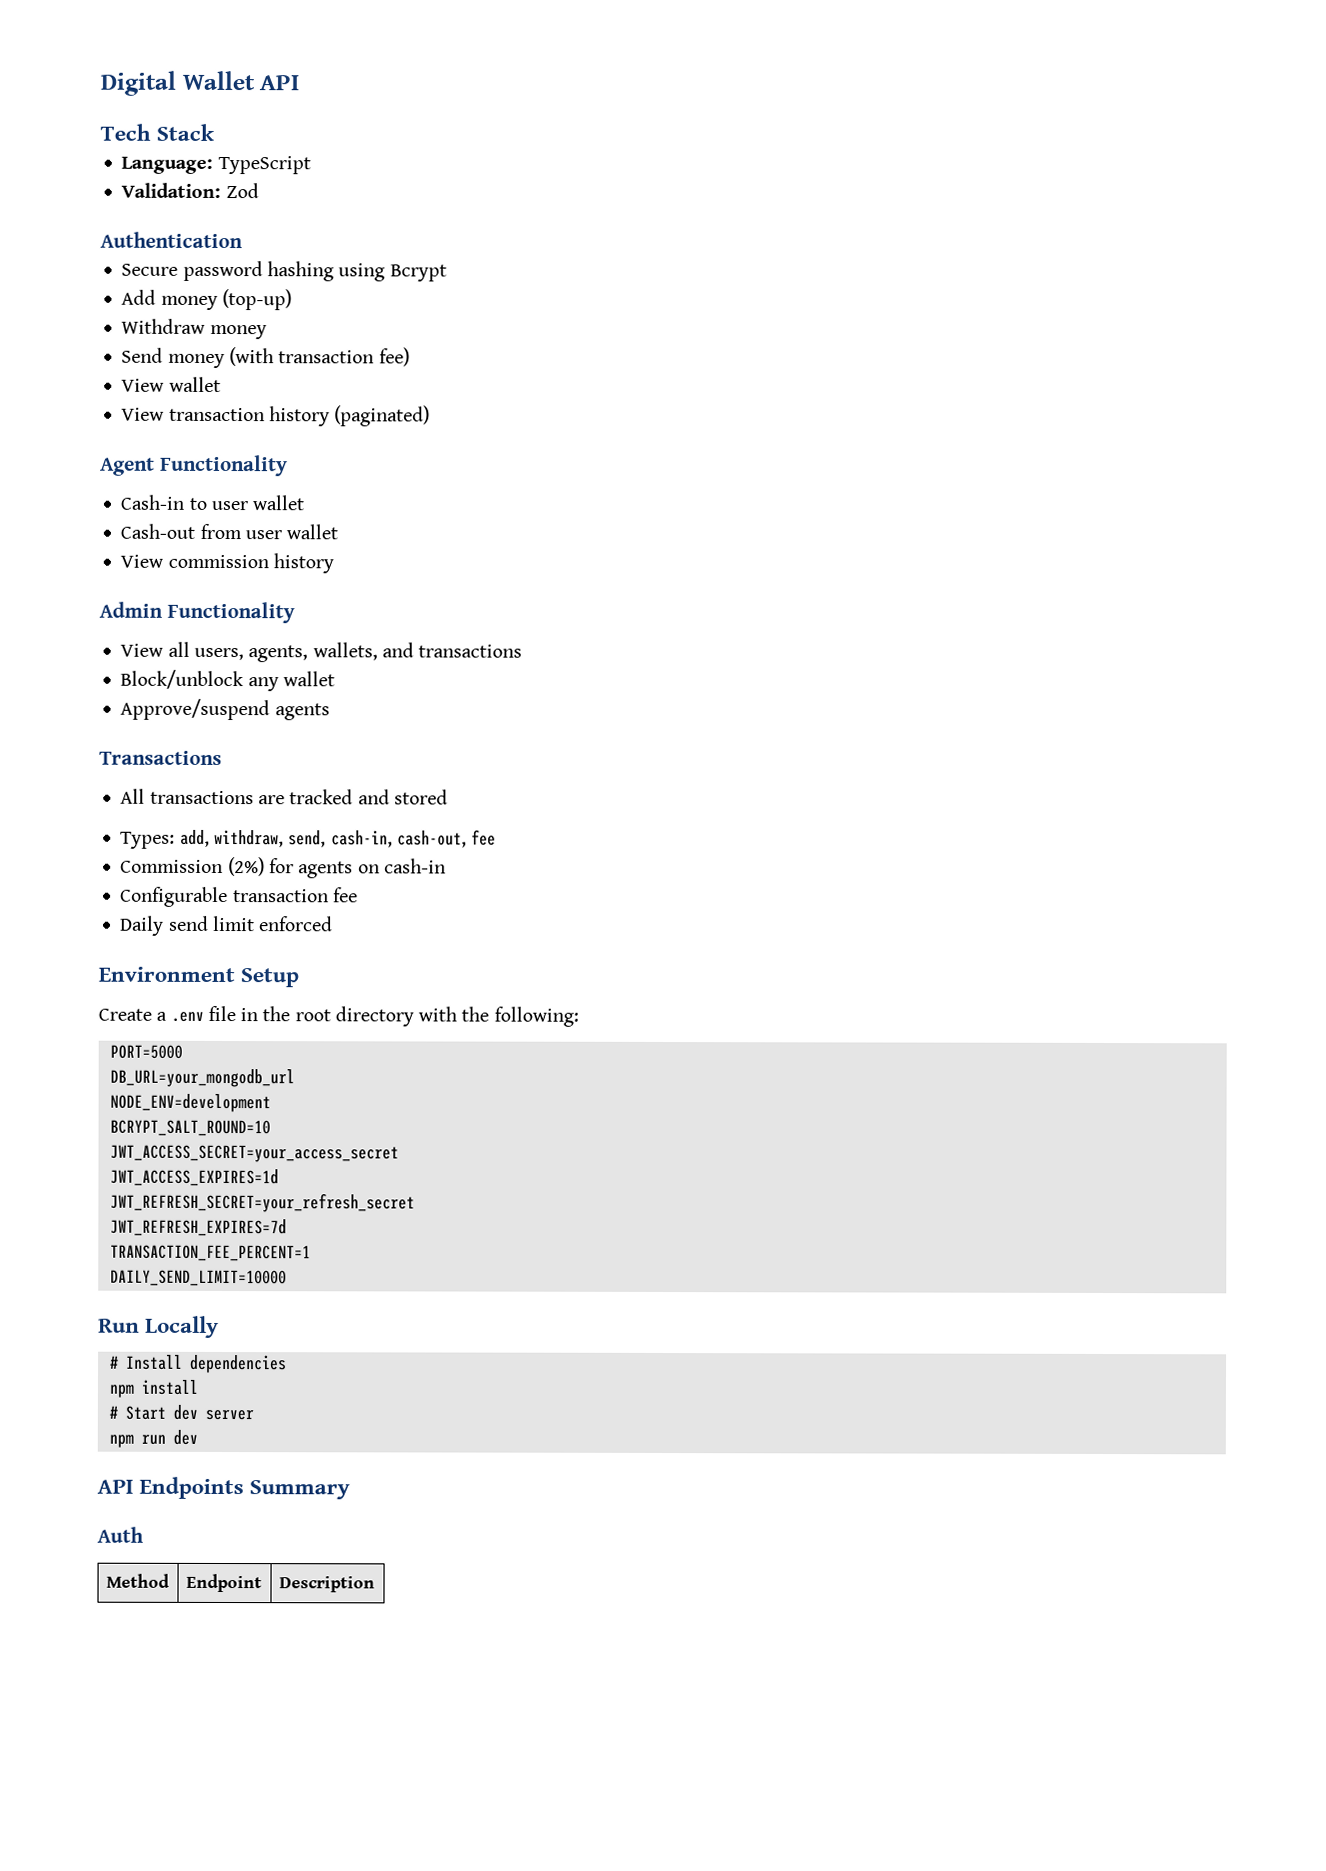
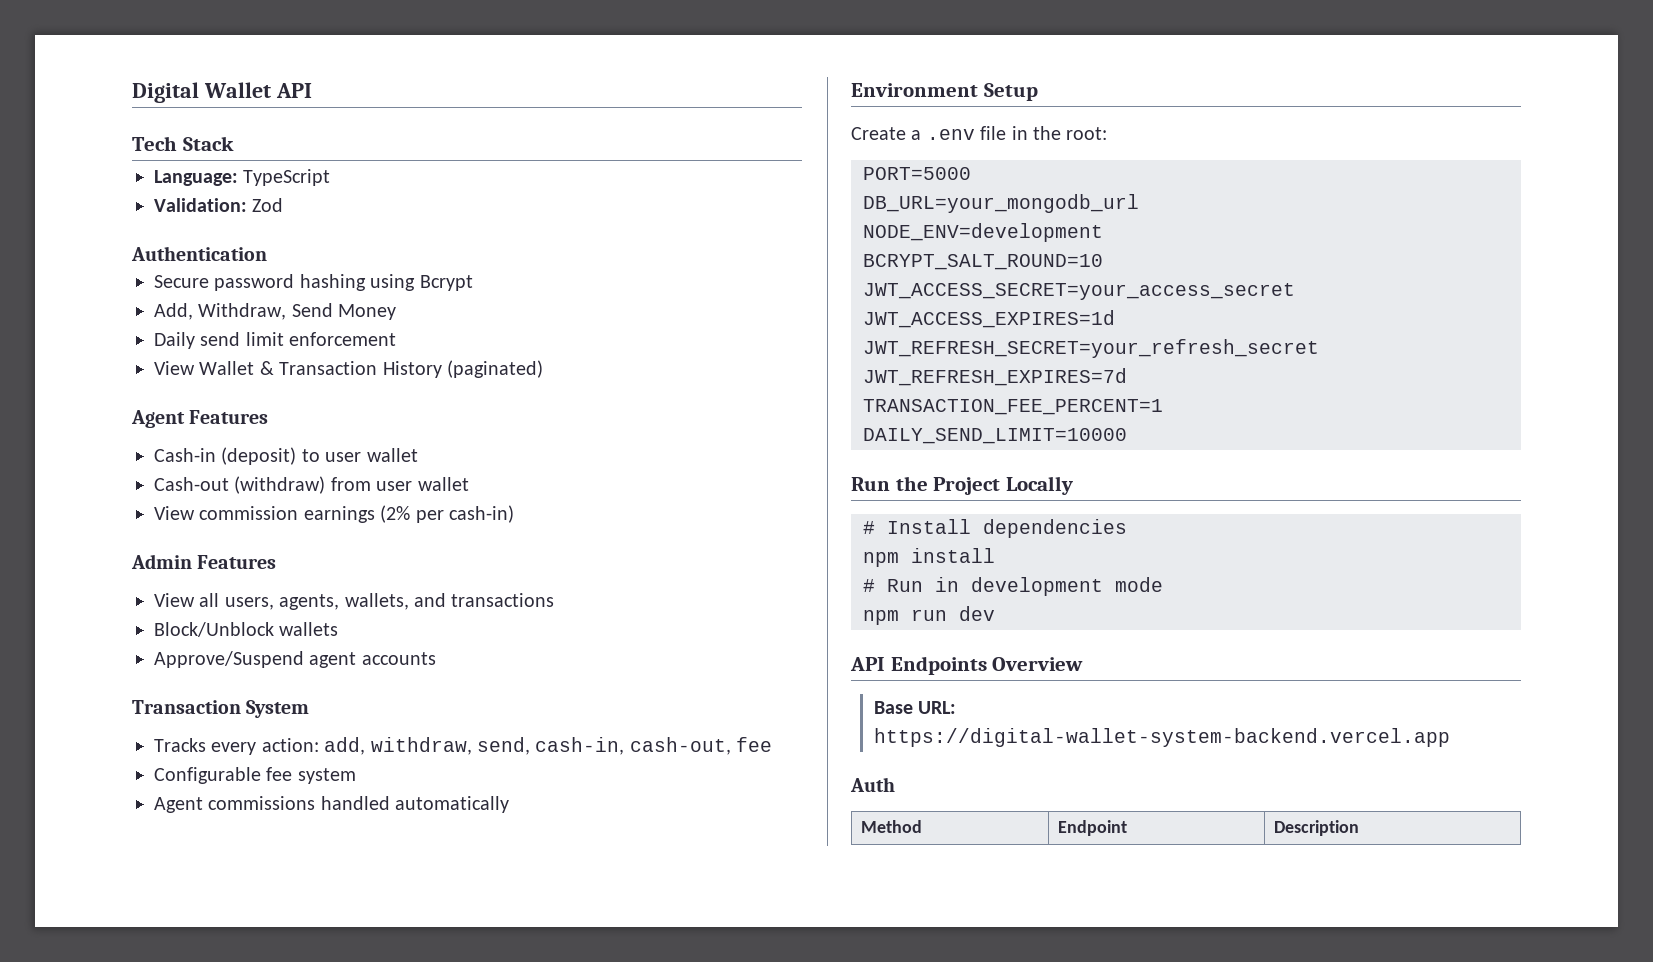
- Add money (top-up)
- Withdraw money
- Send money (with transaction fee)
- View wallet
- View transaction history (paginated)
+ Add, Withdraw, Send Money
+ Daily send limit enforcement
+ View Wallet & Transaction History (paginated)
- Agent Functionality
+ Agent Features
- Cash-in to user wallet
+ Cash-in (deposit) to user wallet
- Cash-out from user wallet
+ Cash-out (withdraw) from user wallet
- View commission history
+ View commission earnings (2% per cash-in)
- Admin Functionality
+ Admin Features
- Block/unblock any wallet
- Approve/suspend agents
- Transactions
- All transactions are tracked and stored
- Types: add, withdraw, send, cash-in, cash-out, fee
+ Block/Unblock wallets
+ Approve/Suspend agent accounts
+ Transaction System
+ Tracks every action: add, withdraw, send, cash-in, cash-out, fee
- Commission (2%) for agents on cash-in
- Configurable transaction fee
- Daily send limit enforced
+ Configurable fee system
+ Agent commissions handled automatically
- Create a .env file in the root directory with the following:
+ Create a .env file in the root:
- Run Locally
+ Run the Project Locally
- # Start dev server
+ # Run in development mode
- API Endpoints Summary
+ API Endpoints Overview
+ Base URL: https://digital-wallet-system-backend.vercel.app

